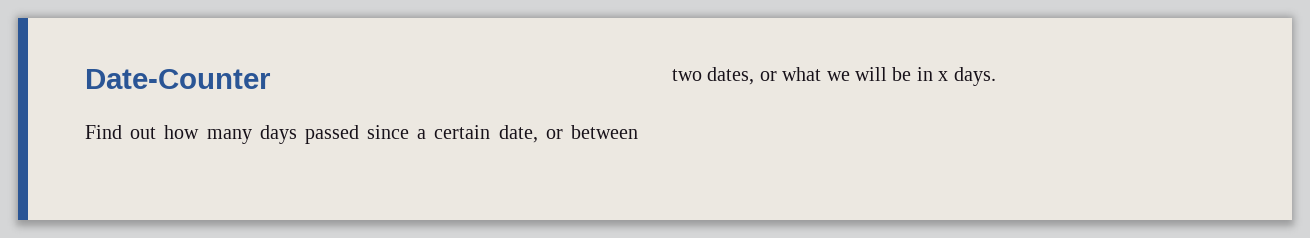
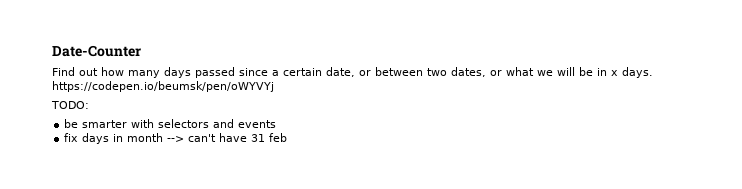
- Find out how many days passed since a certain date, or between two dates, or what we will be in x days.
+ Find out how many days passed since a certain date, or between two dates, or what we will be in x days. https://codepen.io/beumsk/pen/oWYVYj
+ TODO:
+ be smarter with selectors and events
+ fix days in month --> can't have 31 feb

